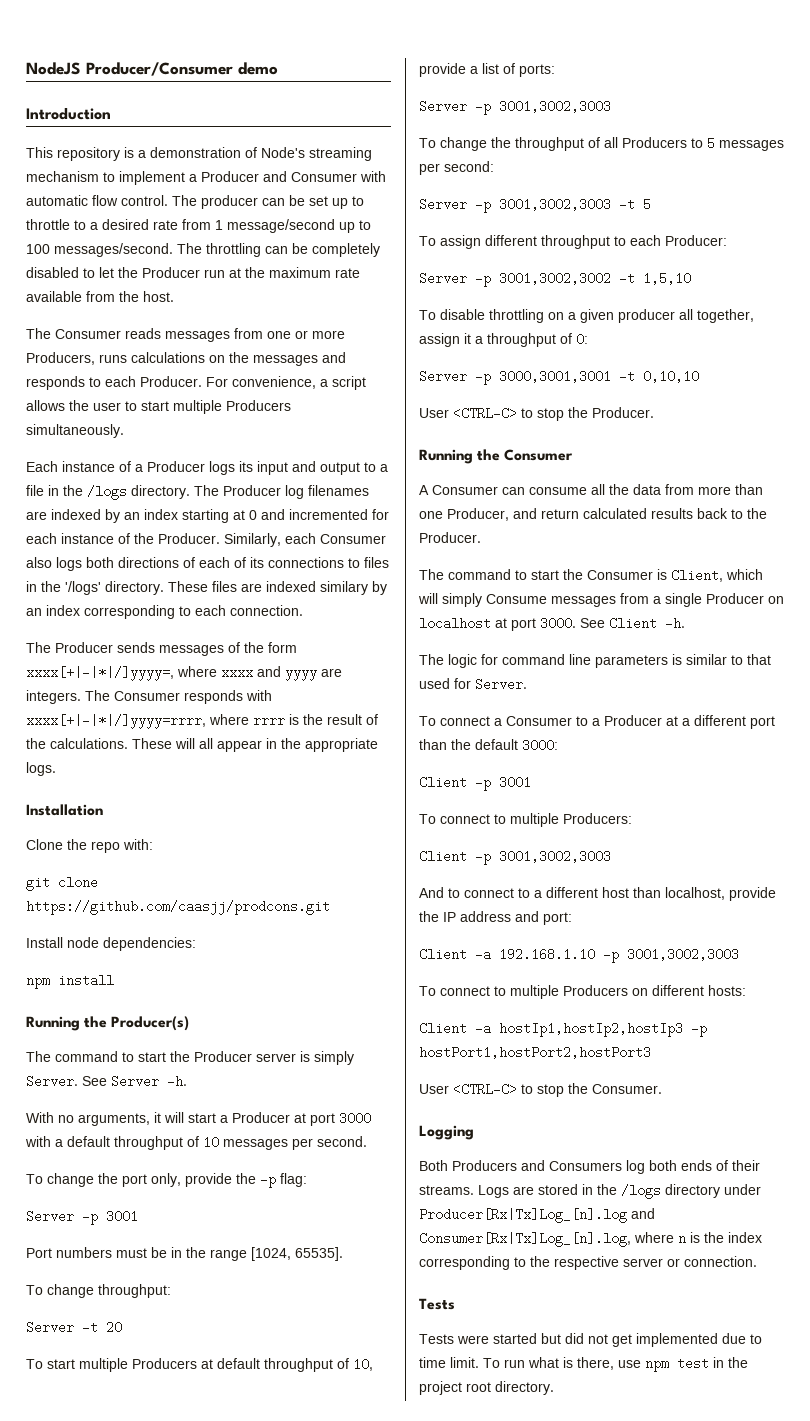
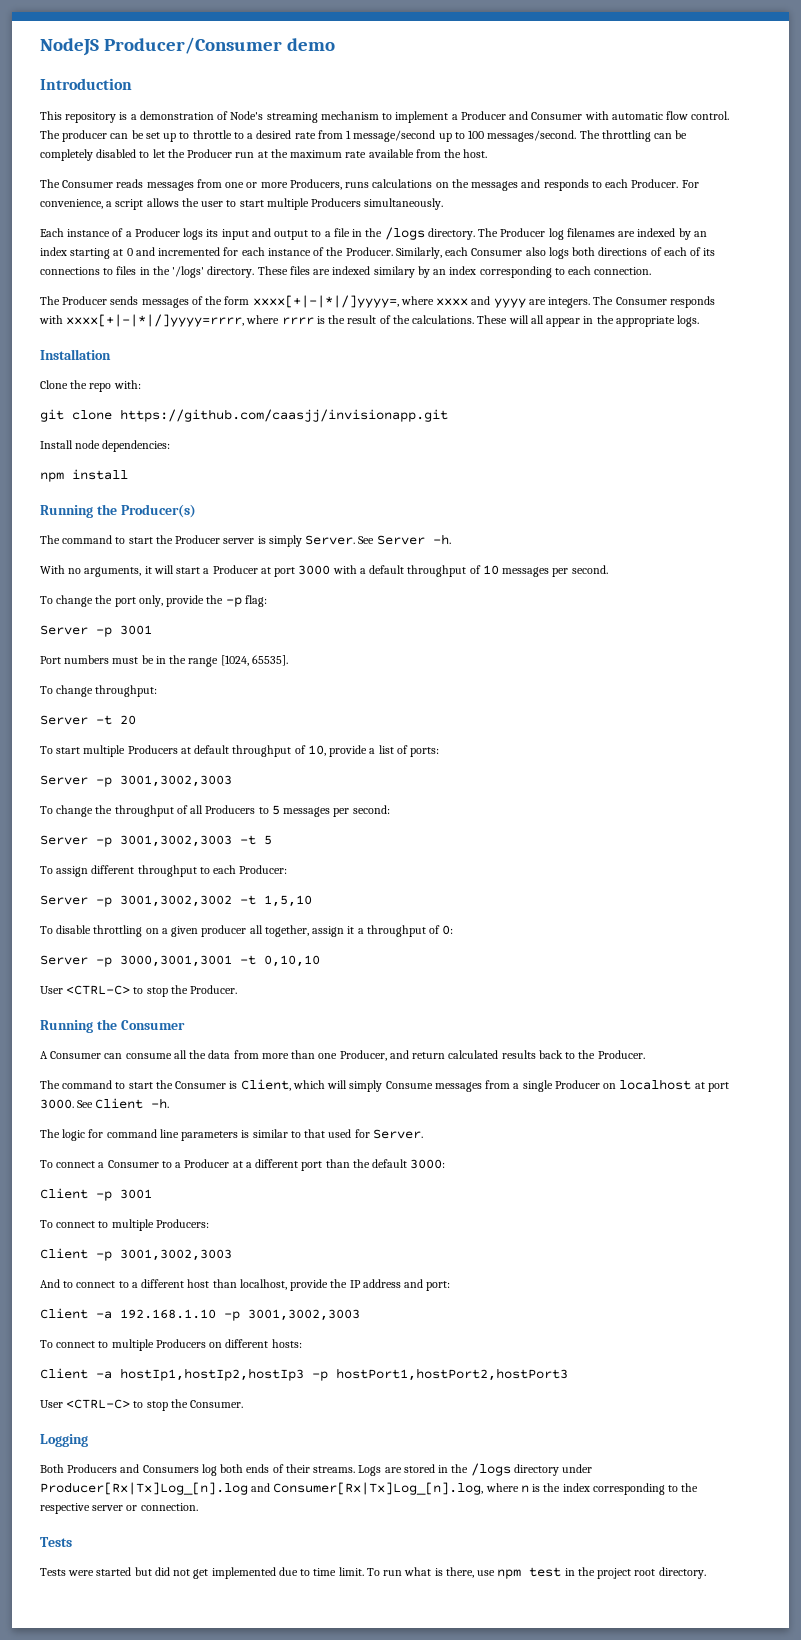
- git clone https://github.com/caasjj/prodcons.git
+ git clone https://github.com/caasjj/invisionapp.git

